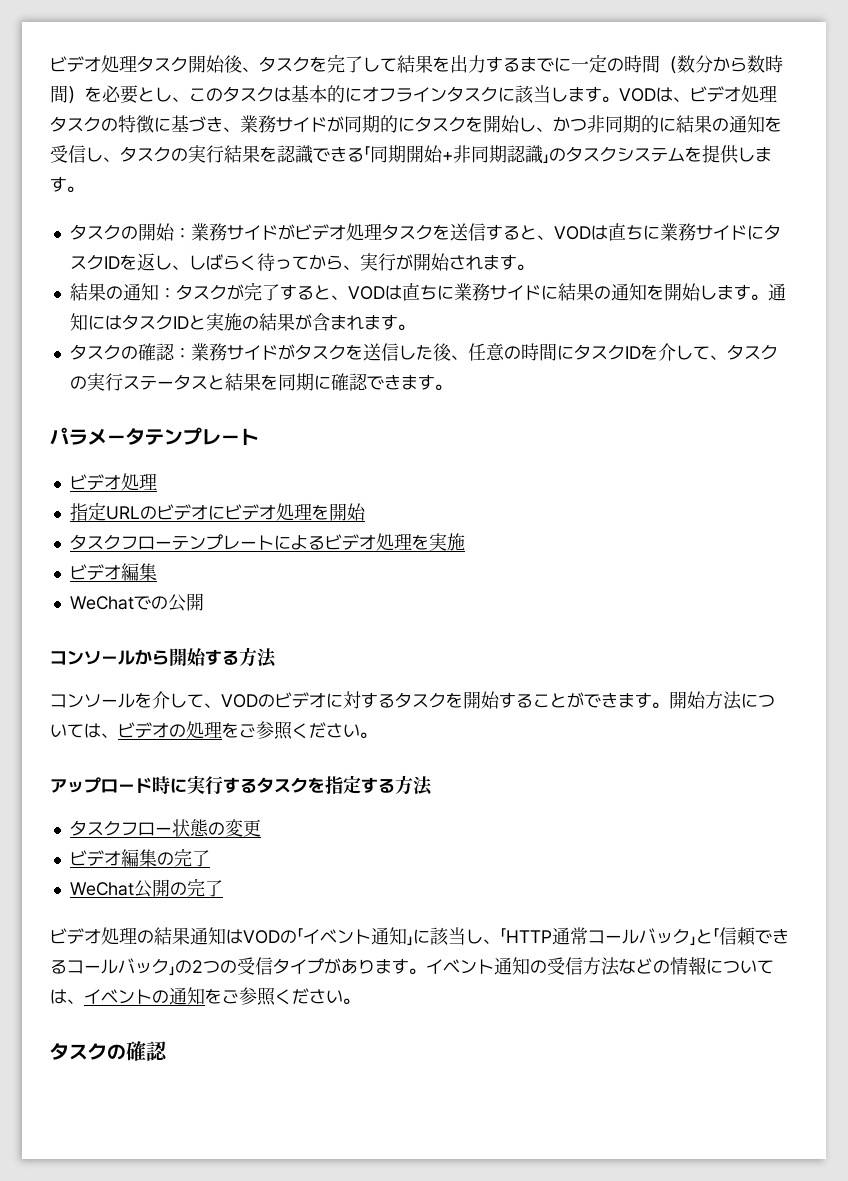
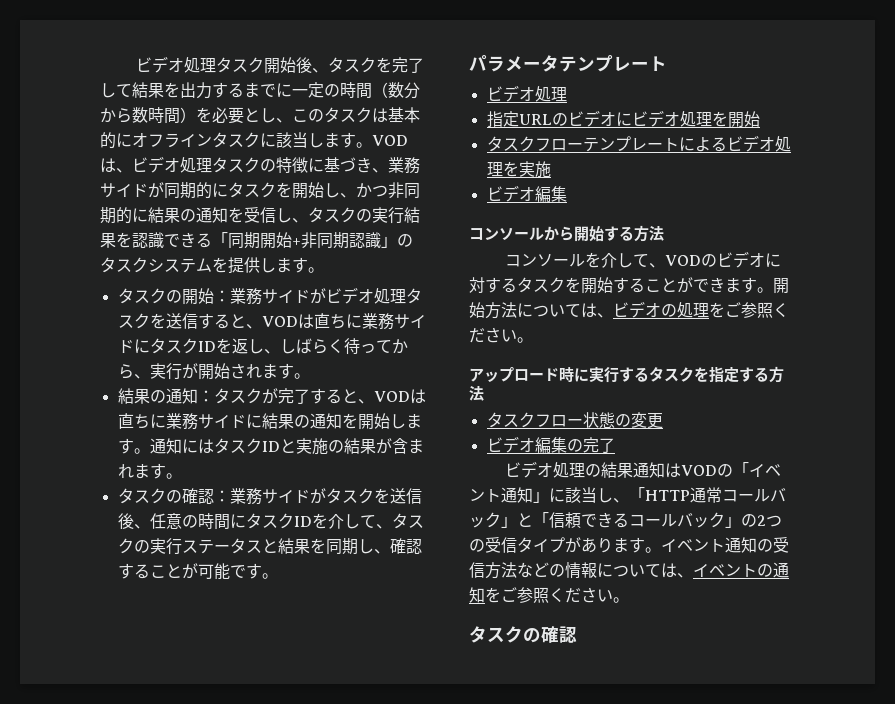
- タスクの確認：業務サイドがタスクを送信した後、任意の時間にタスクIDを介して、タスクの実行ステータスと結果を同期に確認できます。
+ タスクの確認：業務サイドがタスクを送信後、任意の時間にタスクIDを介して、タスクの実行ステータスと結果を同期し、確認することが可能です。
- WeChatでの公開
- WeChat公開の完了

